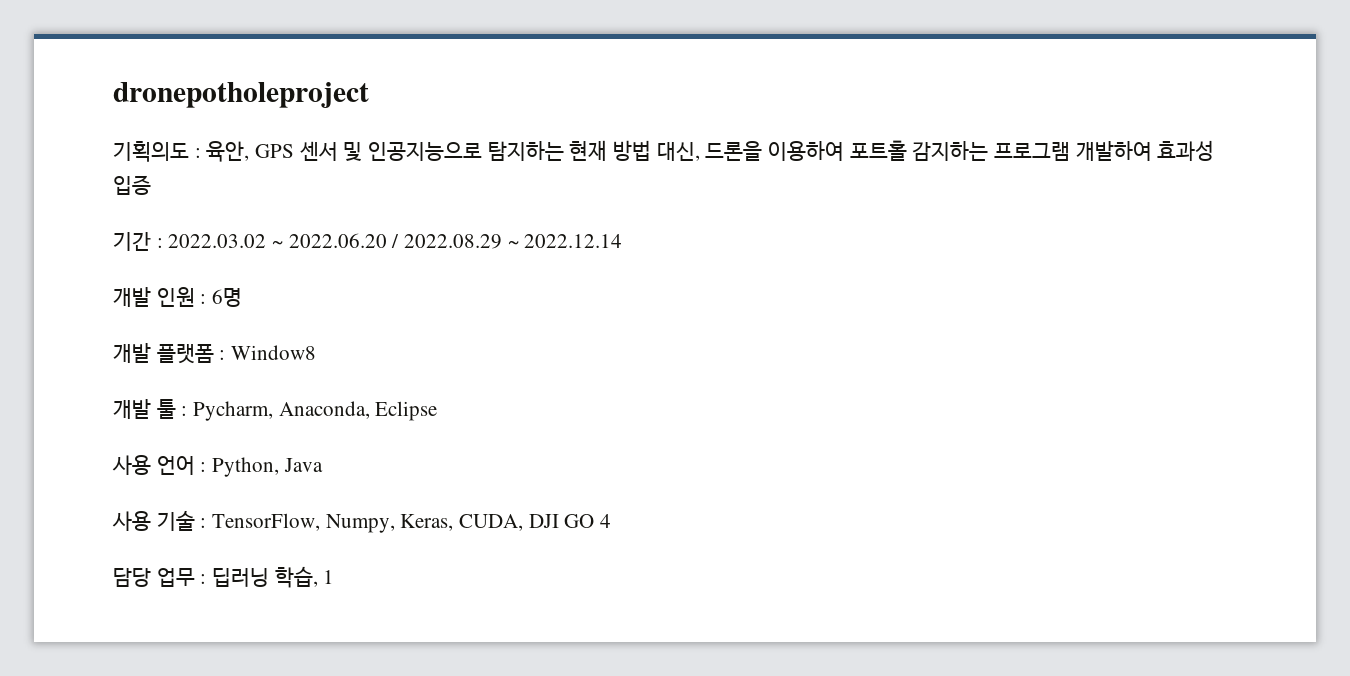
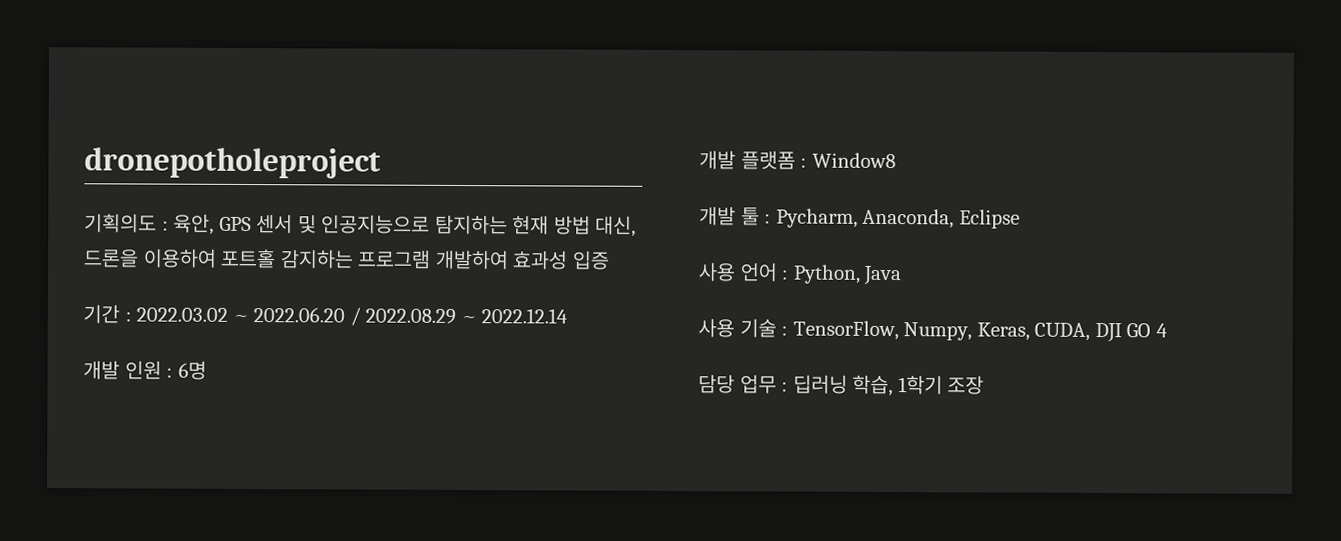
- 담당 업무 : 딥러닝 학습, 1
+ 담당 업무 : 딥러닝 학습, 1학기 조장

